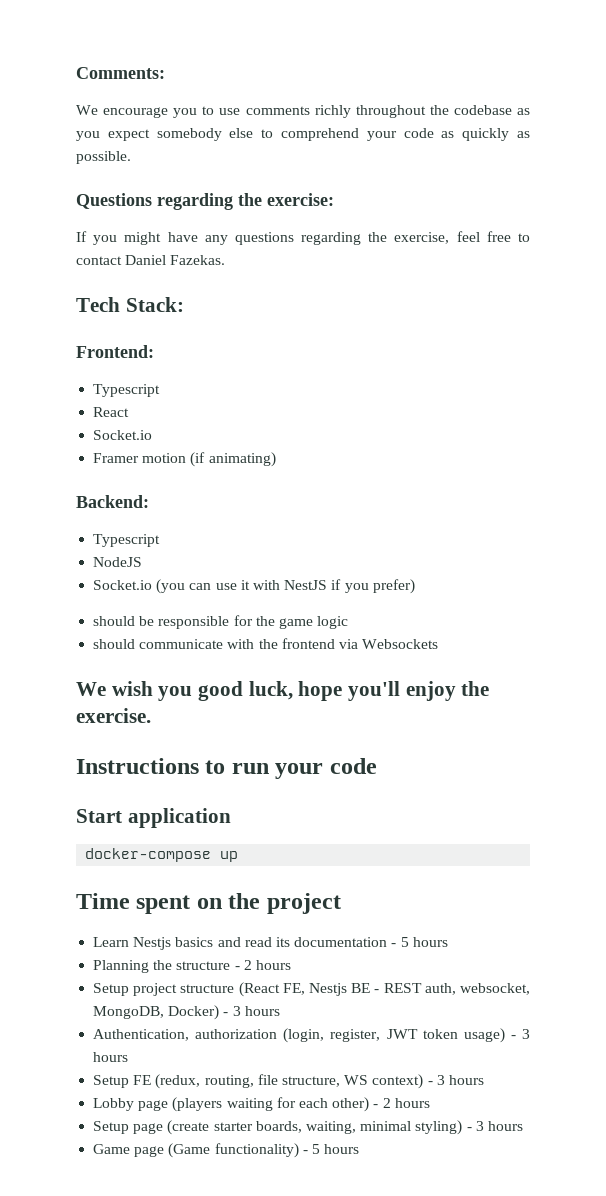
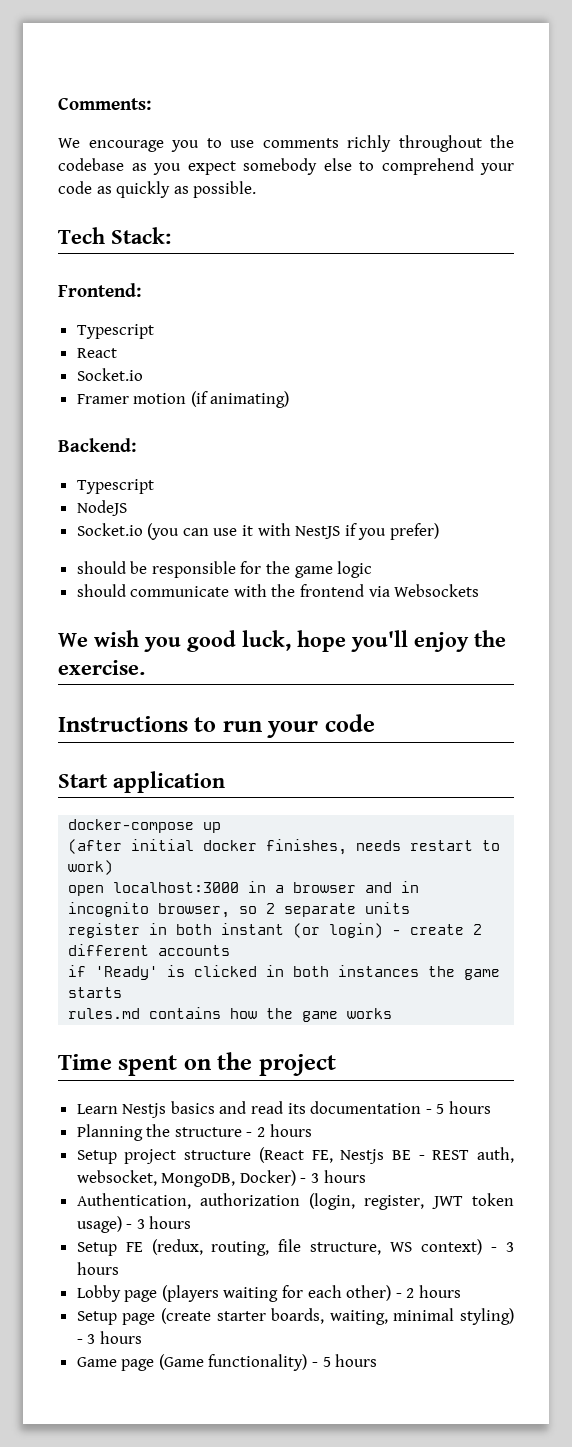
- Questions regarding the exercise:
- If you might have any questions regarding the exercise, feel free to contact Daniel Fazekas.
+ (after initial docker finishes, needs restart to work)
+ open localhost:3000 in a browser and in incognito browser, so 2 separate units
+ register in both instant (or login) - create 2 different accounts
+ if 'Ready' is clicked in both instances the game starts
+ rules.md contains how the game works

